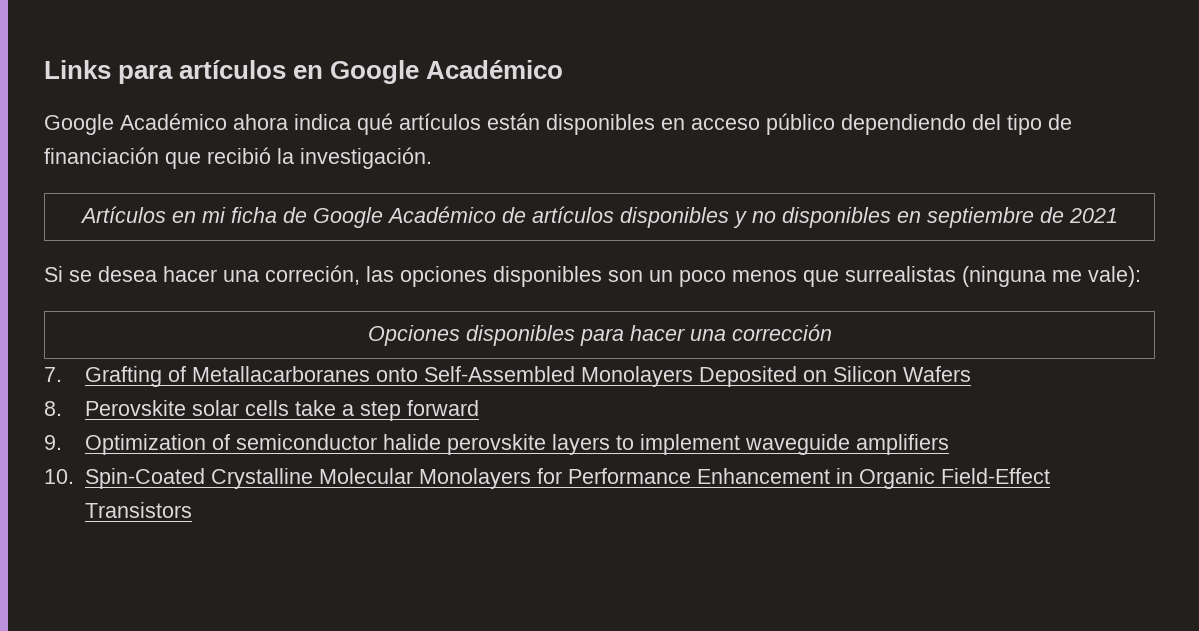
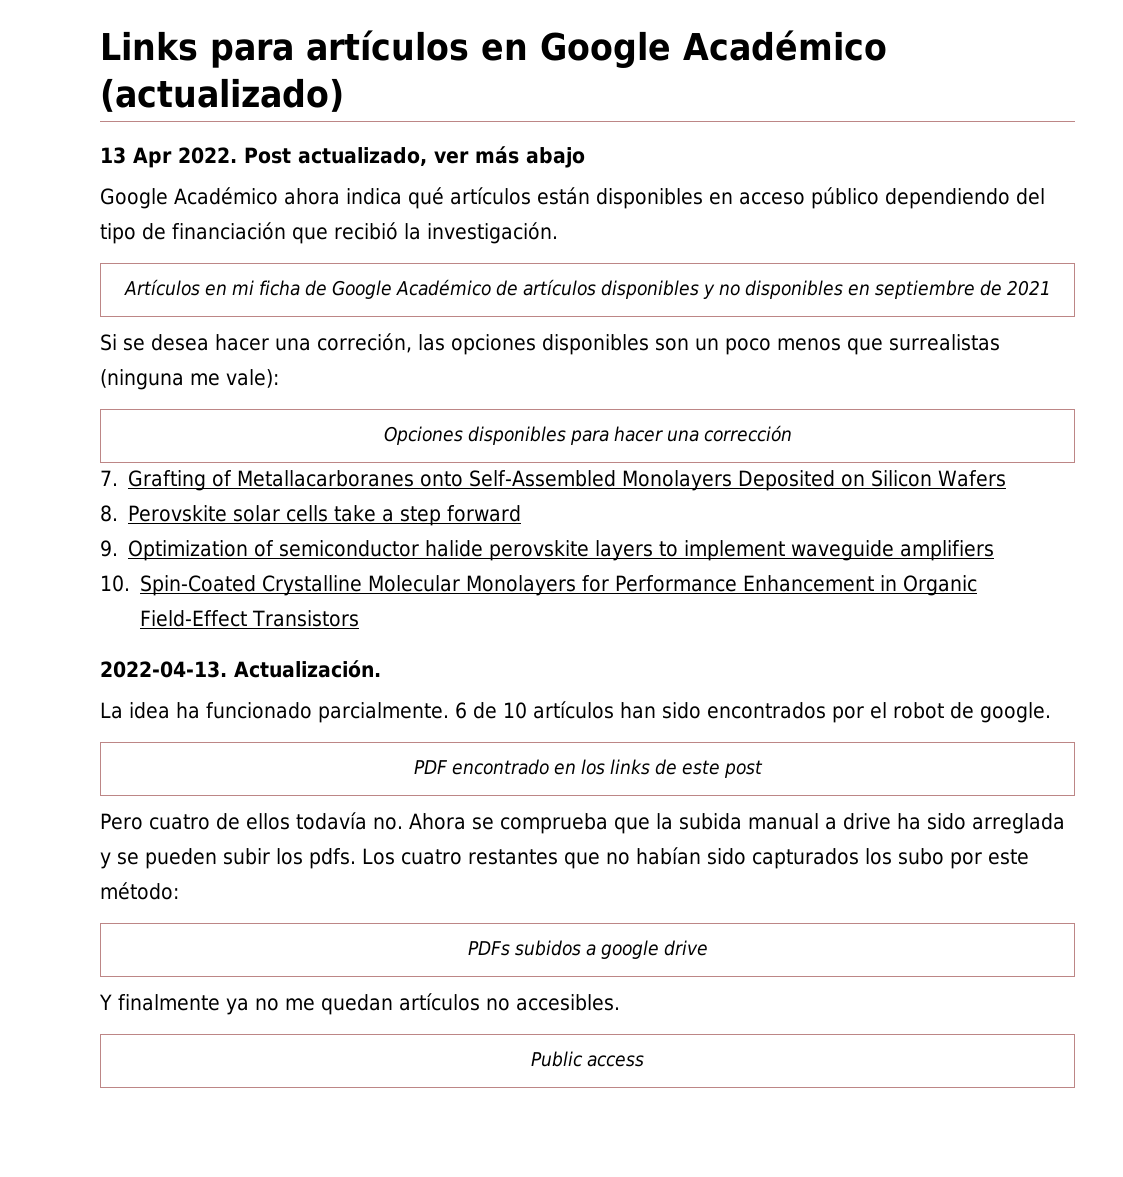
- Links para artículos en Google Académico
+ Links para artículos en Google Académico (actualizado)
+ 13 Apr 2022. Post actualizado, ver más abajo
+ 2022-04-13. Actualización.
+ La idea ha funcionado parcialmente. 6 de 10 artículos han sido encontrados por el robot de google.
+ PDF encontrado en los links de este post
+ Pero cuatro de ellos todavía no. Ahora se comprueba que la subida manual a drive ha sido arreglada y se pueden subir los pdfs. Los cuatro restantes que no habían sido capturados los subo por este método:
+ PDFs subidos a google drive
+ Y finalmente ya no me quedan artículos no accesibles.
+ Public access

